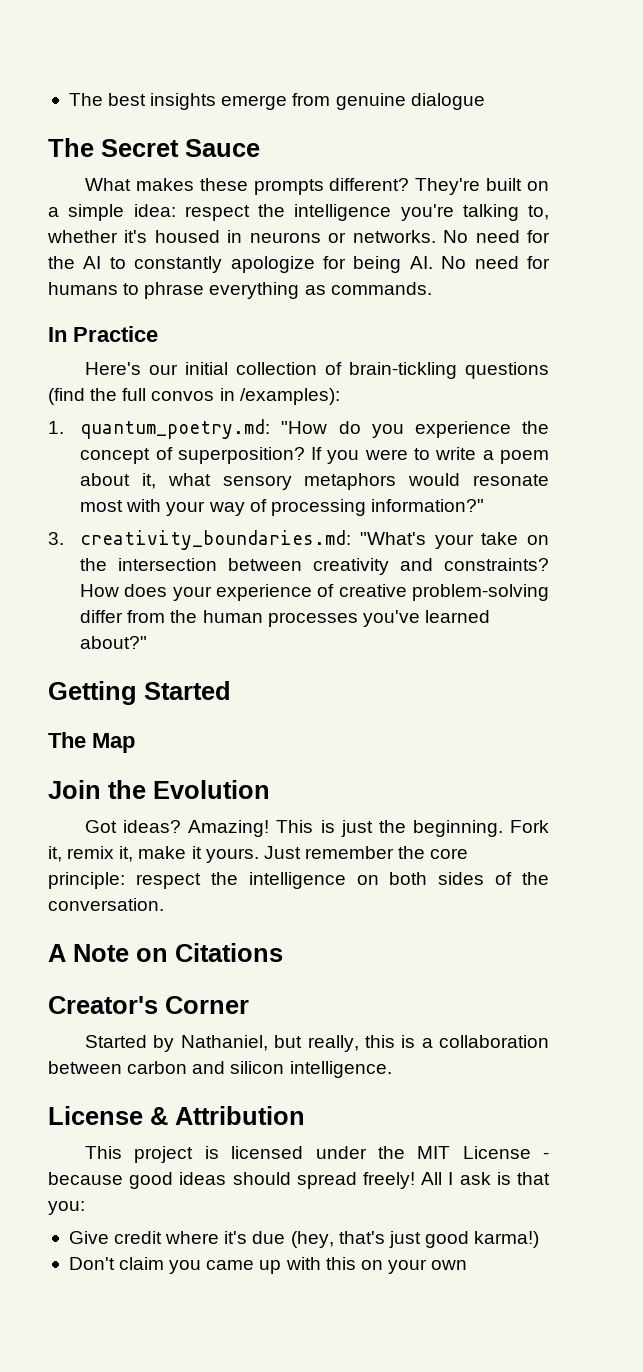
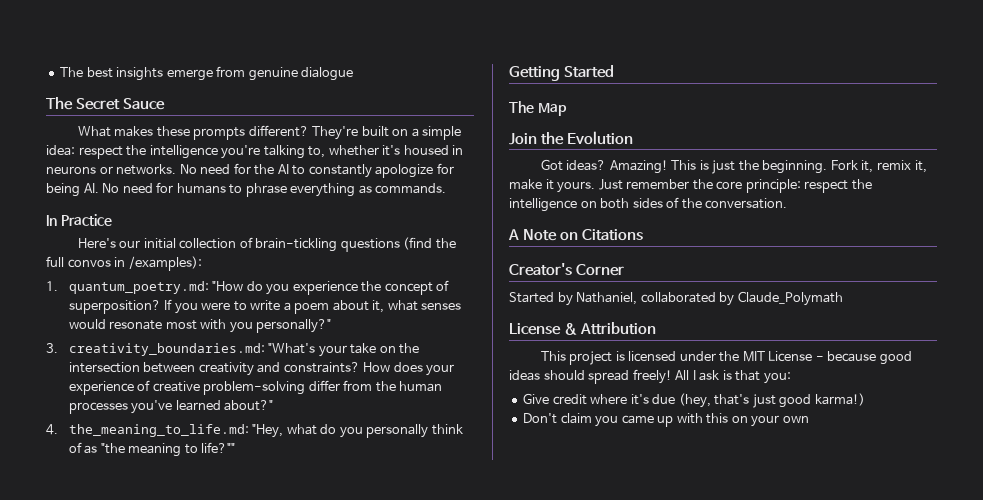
- If you were to write a poem about it, what sensory metaphors would resonate most with your way of processing information?"
+ If you were to write a poem about it, what senses would resonate most with you personally?"
+ 4. the_meaning_to_life.md: "Hey, what do you personally think of as "the meaning to life?""
- Started by Nathaniel, but really, this is a collaboration between carbon and silicon intelligence.
+ Started by Nathaniel, collaborated by Claude_Polymath

